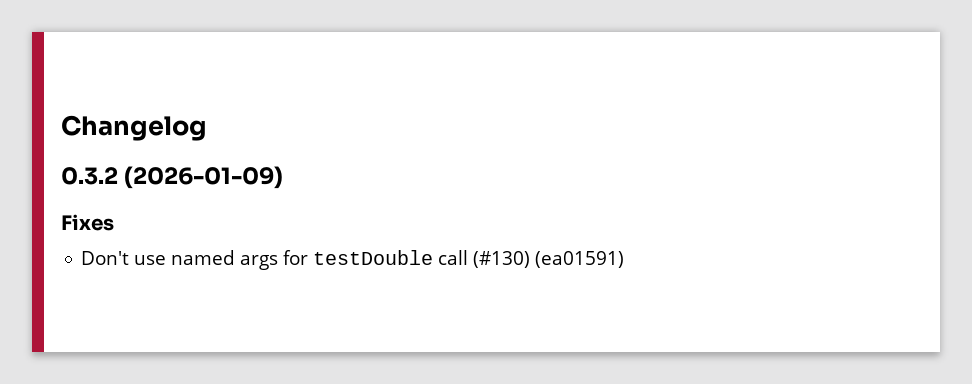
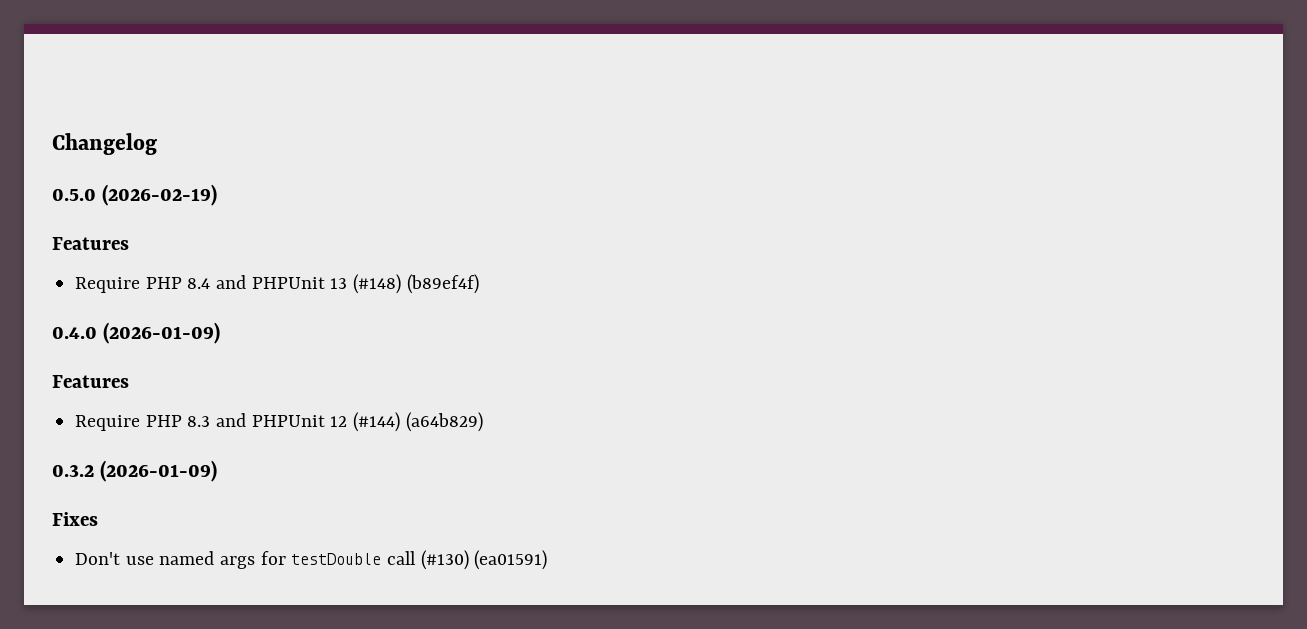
+ 0.5.0 (2026-02-19)
+ Features
+ Require PHP 8.4 and PHPUnit 13 (#148) (b89ef4f)
+ 0.4.0 (2026-01-09)
+ Features
+ Require PHP 8.3 and PHPUnit 12 (#144) (a64b829)

